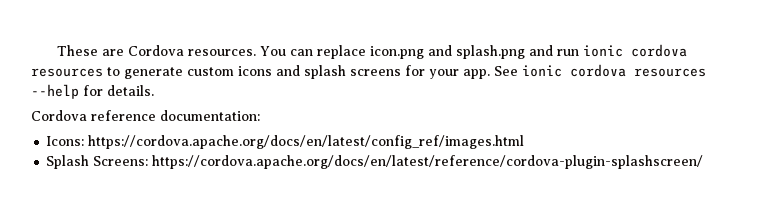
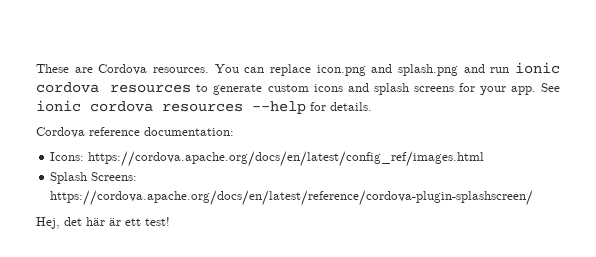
+ Hej, det här är ett test!

